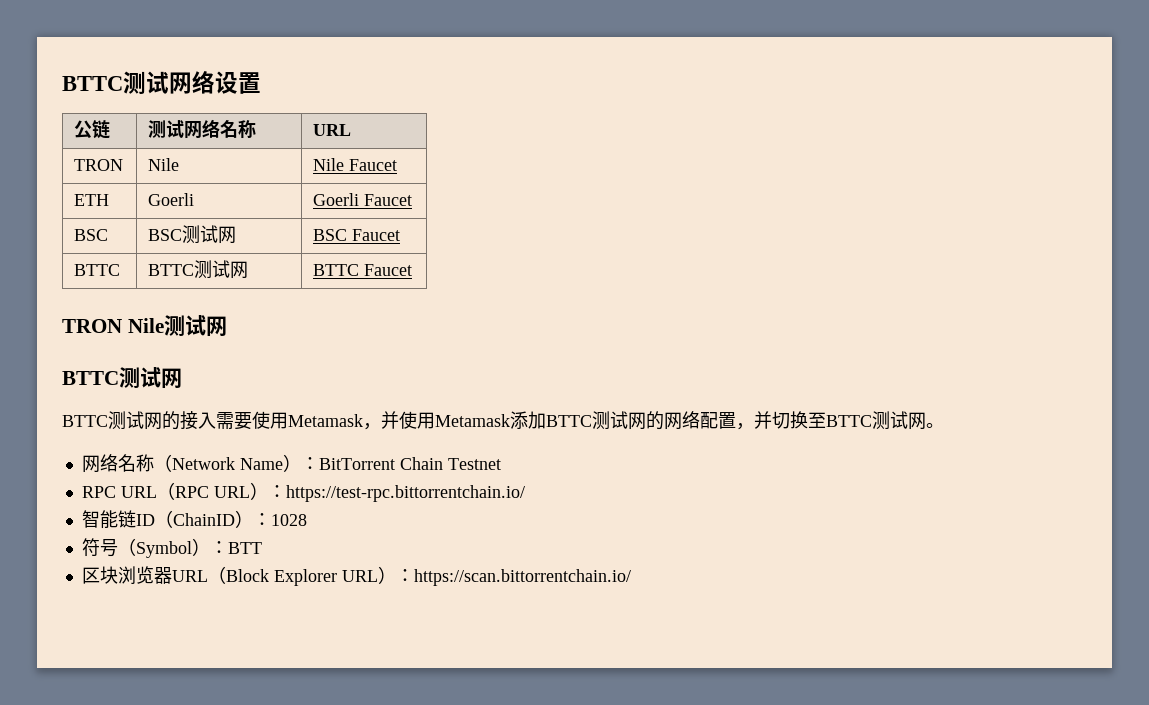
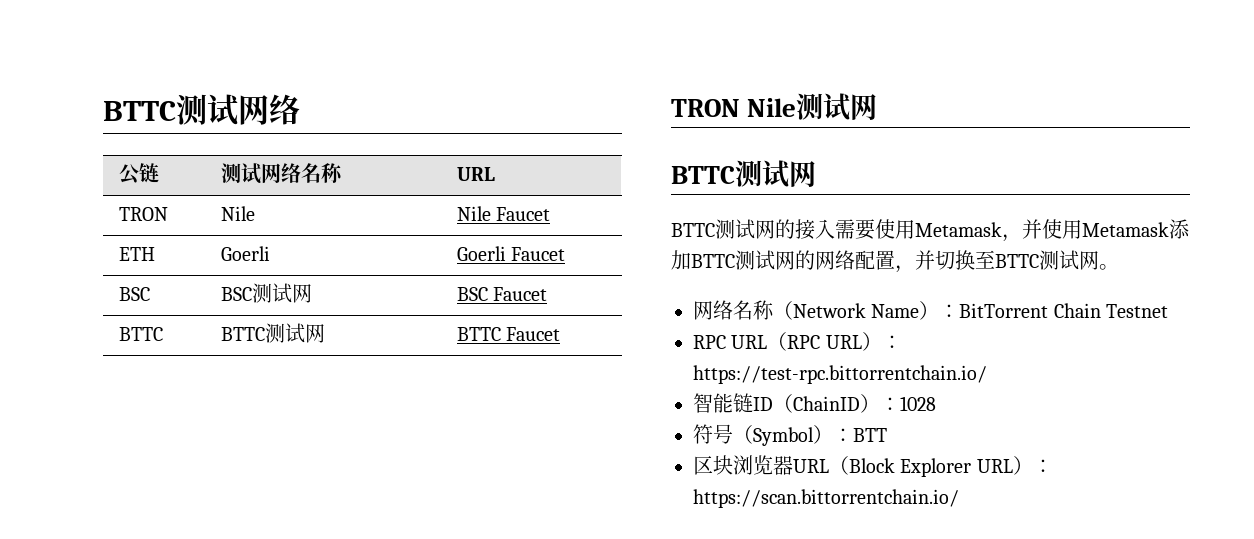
- BTTC测试网络设置
+ BTTC测试网络

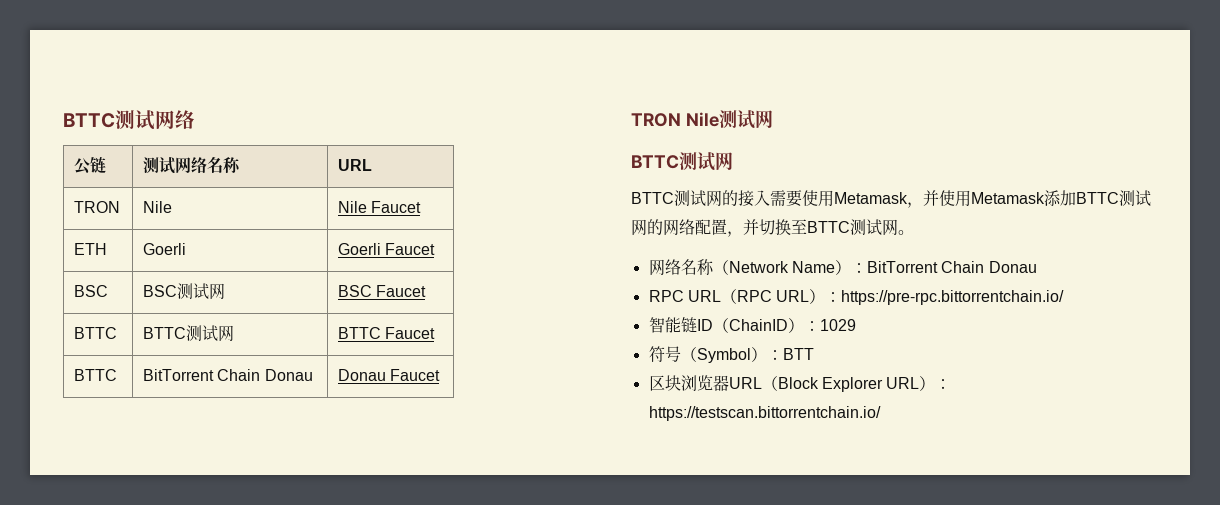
+ BTTC | BitTorrent Chain Donau | Donau Faucet
- 网络名称（Network Name）：BitTorrent Chain Testnet
+ 网络名称（Network Name）：BitTorrent Chain Donau
- RPC URL（RPC URL）：https://test-rpc.bittorrentchain.io/
+ RPC URL（RPC URL）：https://pre-rpc.bittorrentchain.io/
- 智能链ID（ChainID）：1028
+ 智能链ID（ChainID）：1029
- 区块浏览器URL（Block Explorer URL）：https://scan.bittorrentchain.io/
+ 区块浏览器URL（Block Explorer URL）：https://testscan.bittorrentchain.io/

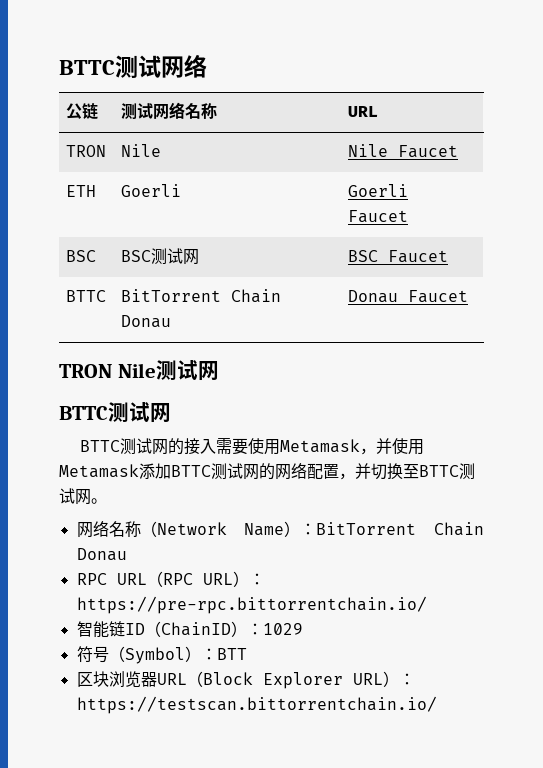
- BTTC | BTTC测试网 | BTTC Faucet

